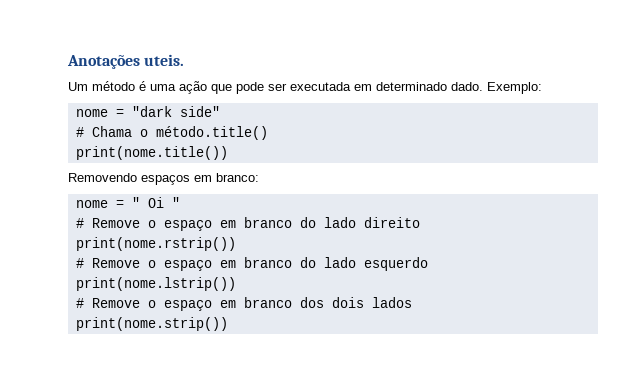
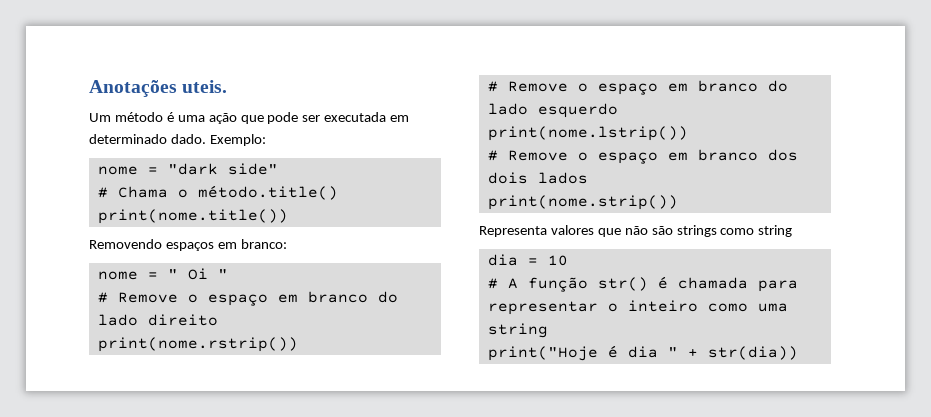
+ Representa valores que não são strings como string
+ dia = 10
+ # A função str() é chamada para representar o inteiro como uma string
+ print("Hoje é dia " + str(dia))

